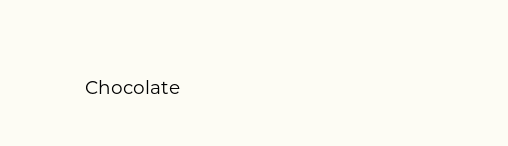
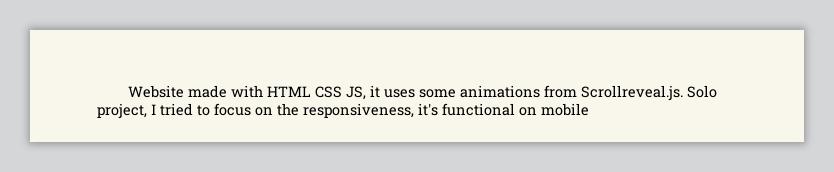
- Chocolate
+ Website made with HTML CSS JS, it uses some animations from Scrollreveal.js. Solo project, I tried to focus on the responsiveness, it's functional on mobile

